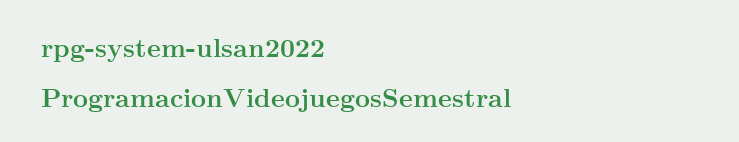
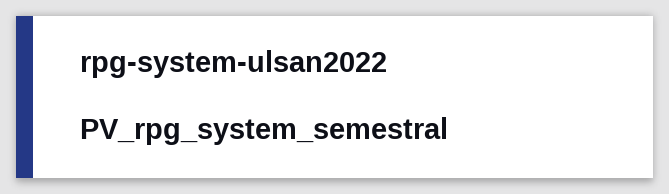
- ProgramacionVideojuegosSemestral
+ PV_rpg_system_semestral

